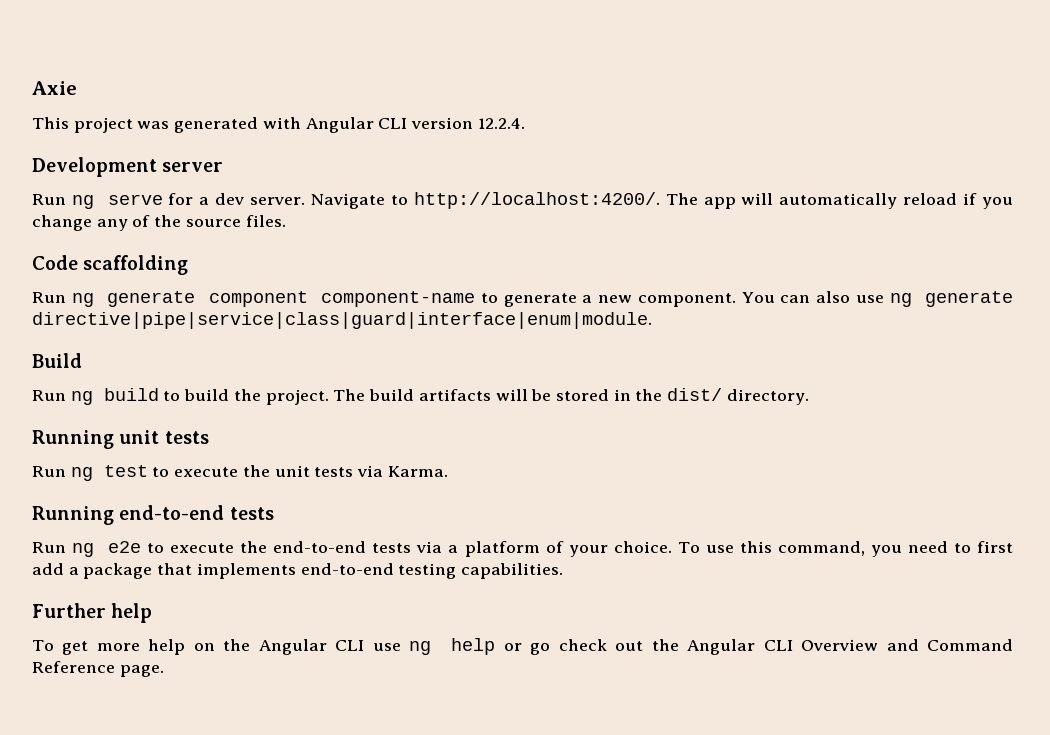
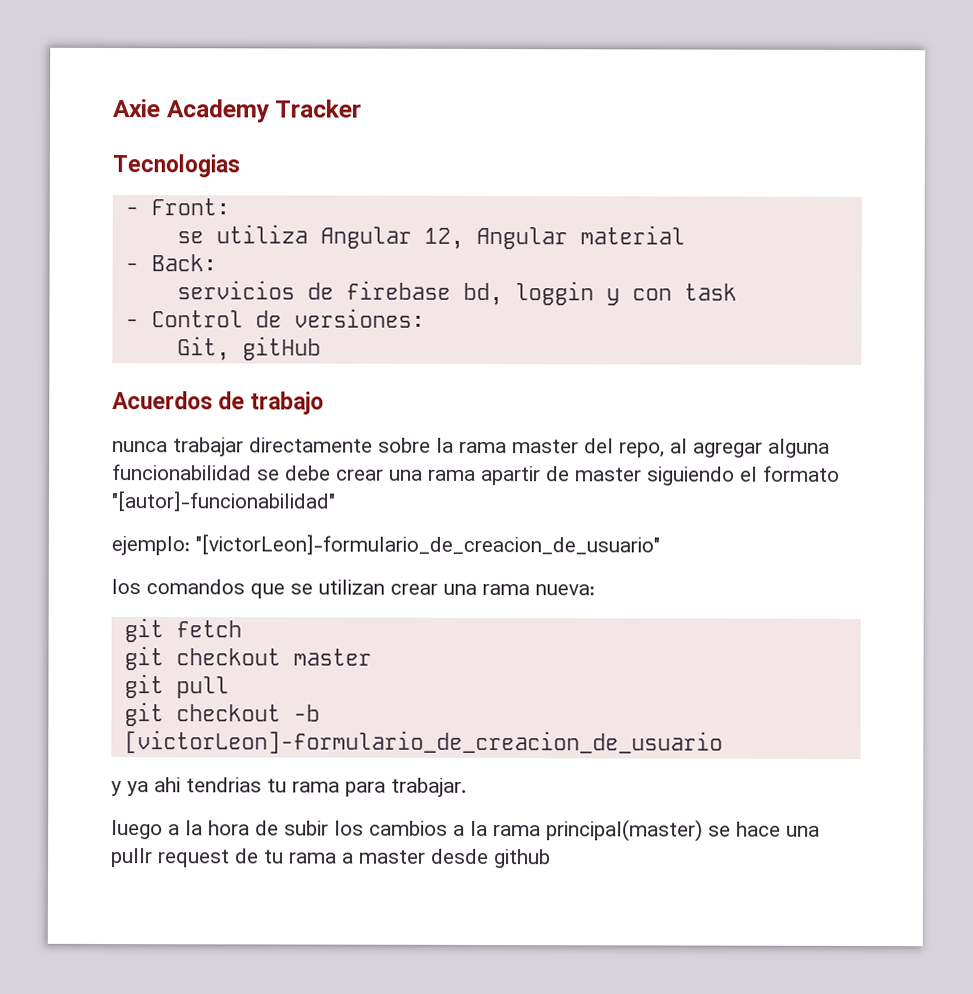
- Axie
- This project was generated with Angular CLI version 12.2.4.
- Development server
- Run ng serve for a dev server. Navigate to http://localhost:4200/. The app will automatically reload if you change any of the source files.
- Code scaffolding
- Run ng generate component component-name to generate a new component. You can also use ng generate directive|pipe|service|class|guard|interface|enum|module.
- Build
- Run ng build to build the project. The build artifacts will be stored in the dist/ directory.
- Running unit tests
- Run ng test to execute the unit tests via Karma.
- Running end-to-end tests
- Run ng e2e to execute the end-to-end tests via a platform of your choice. To use this command, you need to first add a package that implements end-to-end testing capabilities.
- Further help
- To get more help on the Angular CLI use ng help or go check out the Angular CLI Overview and Command Reference page.
+ Axie Academy Tracker
+ Tecnologias
+ - Front:
+ se utiliza Angular 12, Angular material
+ - Back:
+ servicios de firebase bd, loggin y con task
+ - Control de versiones:
+ Git, gitHub
+ Acuerdos de trabajo
+ nunca trabajar directamente sobre la rama master del repo, al agregar alguna funcionabilidad se debe crear una rama apartir de master siguiendo el formato "[autor]-funcionabilidad"
+ ejemplo: "[victorLeon]-formulario_de_creacion_de_usuario"
+ los comandos que se utilizan crear una rama nueva:
+ git fetch
+ git checkout master
+ git pull
+ git checkout -b [victorLeon]-formulario_de_creacion_de_usuario
+ y ya ahi tendrias tu rama para trabajar.
+ luego a la hora de subir los cambios a la rama principal(master) se hace una pullr request de tu rama a master desde github

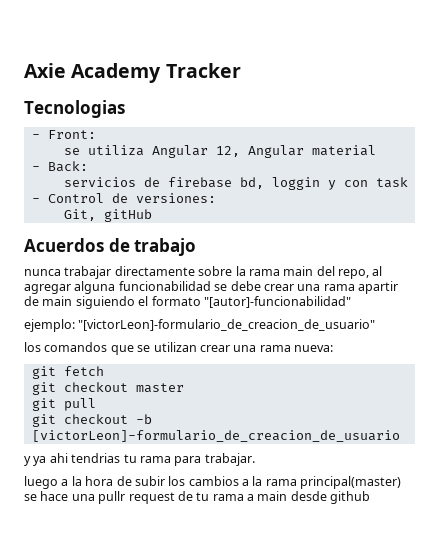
- nunca trabajar directamente sobre la rama master del repo, al agregar alguna funcionabilidad se debe crear una rama apartir de master siguiendo el formato "[autor]-funcionabilidad"
+ nunca trabajar directamente sobre la rama main del repo, al agregar alguna funcionabilidad se debe crear una rama apartir de main siguiendo el formato "[autor]-funcionabilidad"
- luego a la hora de subir los cambios a la rama principal(master) se hace una pullr request de tu rama a master desde github
+ luego a la hora de subir los cambios a la rama principal(master) se hace una pullr request de tu rama a main desde github

